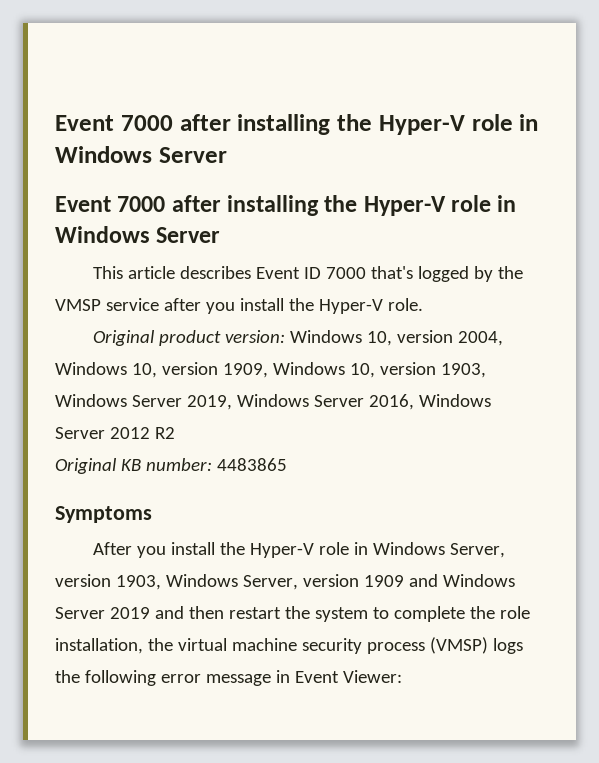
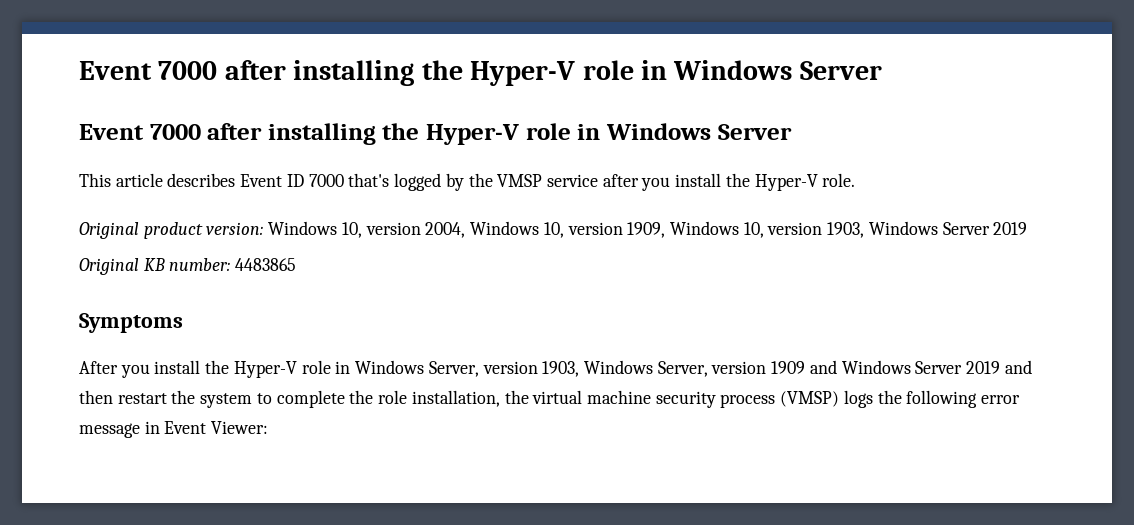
- Original product version: Windows 10, version 2004, Windows 10, version 1909, Windows 10, version 1903, Windows Server 2019, Windows Server 2016, Windows Server 2012 R2
+ Original product version: Windows 10, version 2004, Windows 10, version 1909, Windows 10, version 1903, Windows Server 2019

